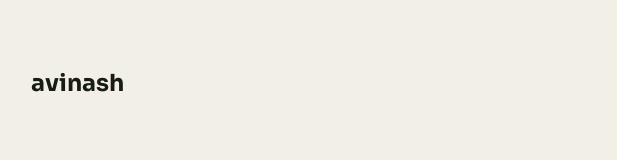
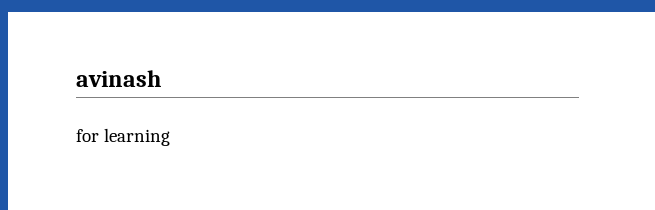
+ for learning

